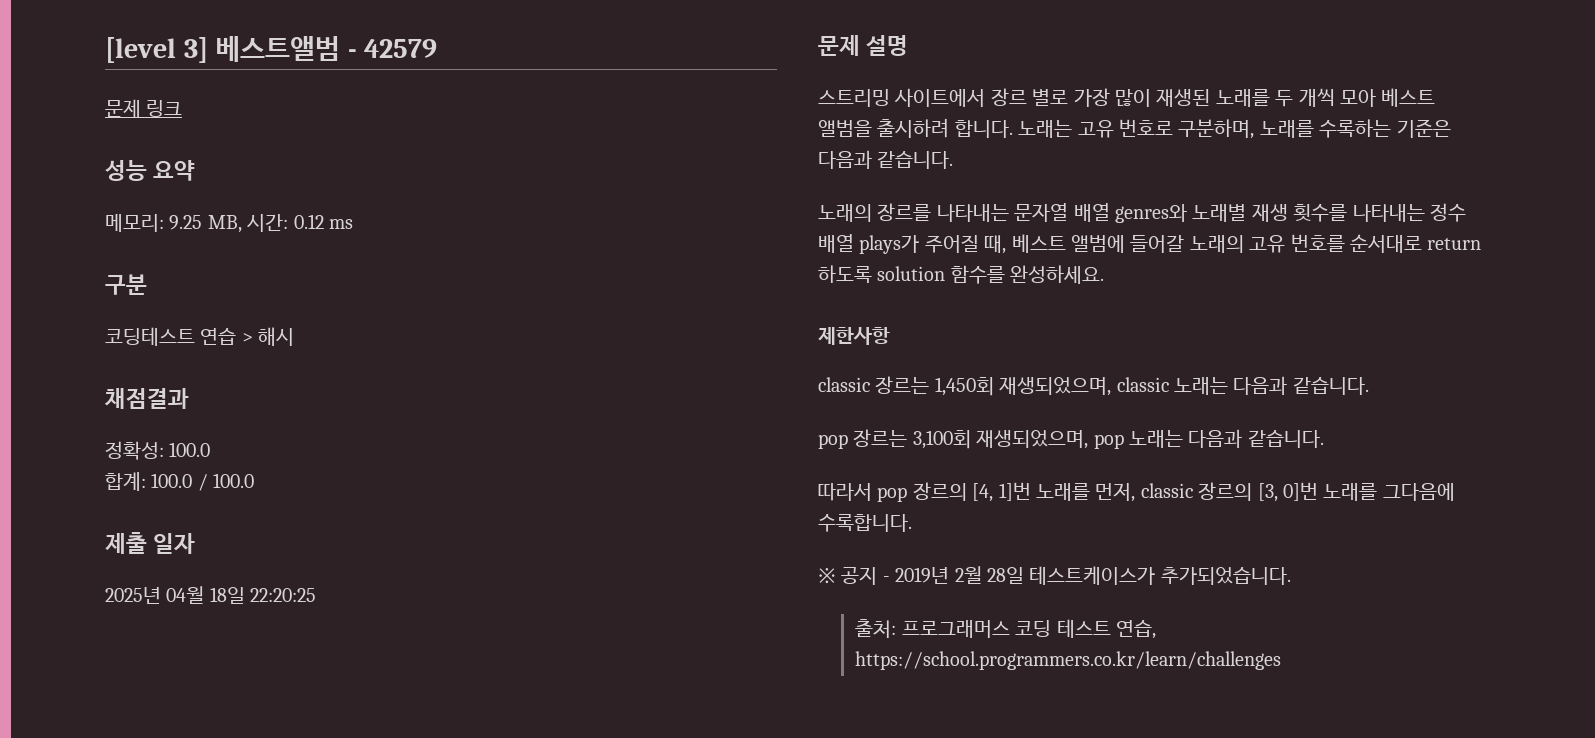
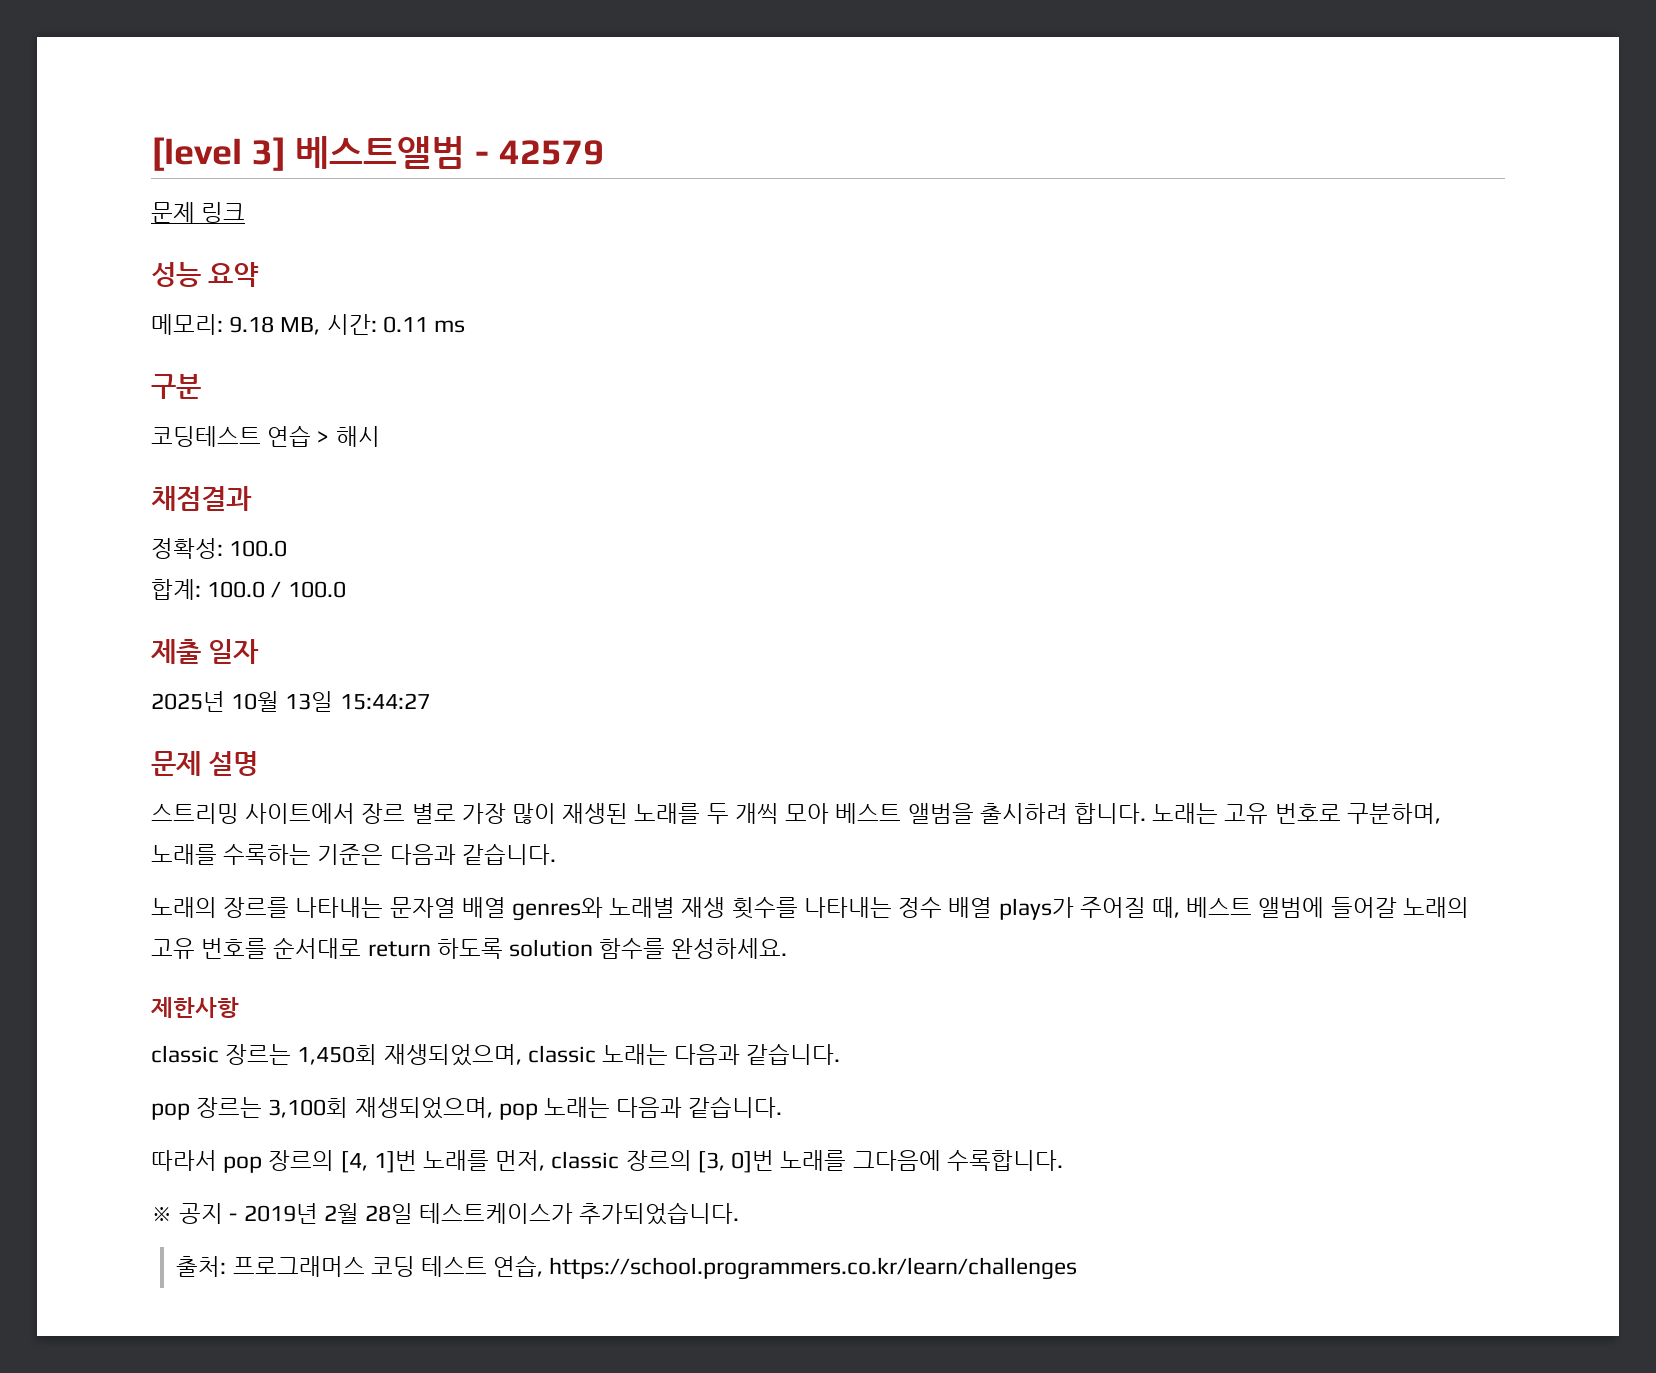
- 메모리: 9.25 MB, 시간: 0.12 ms
+ 메모리: 9.18 MB, 시간: 0.11 ms
- 2025년 04월 18일 22:20:25
+ 2025년 10월 13일 15:44:27

